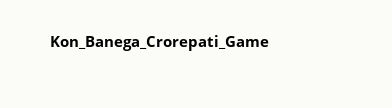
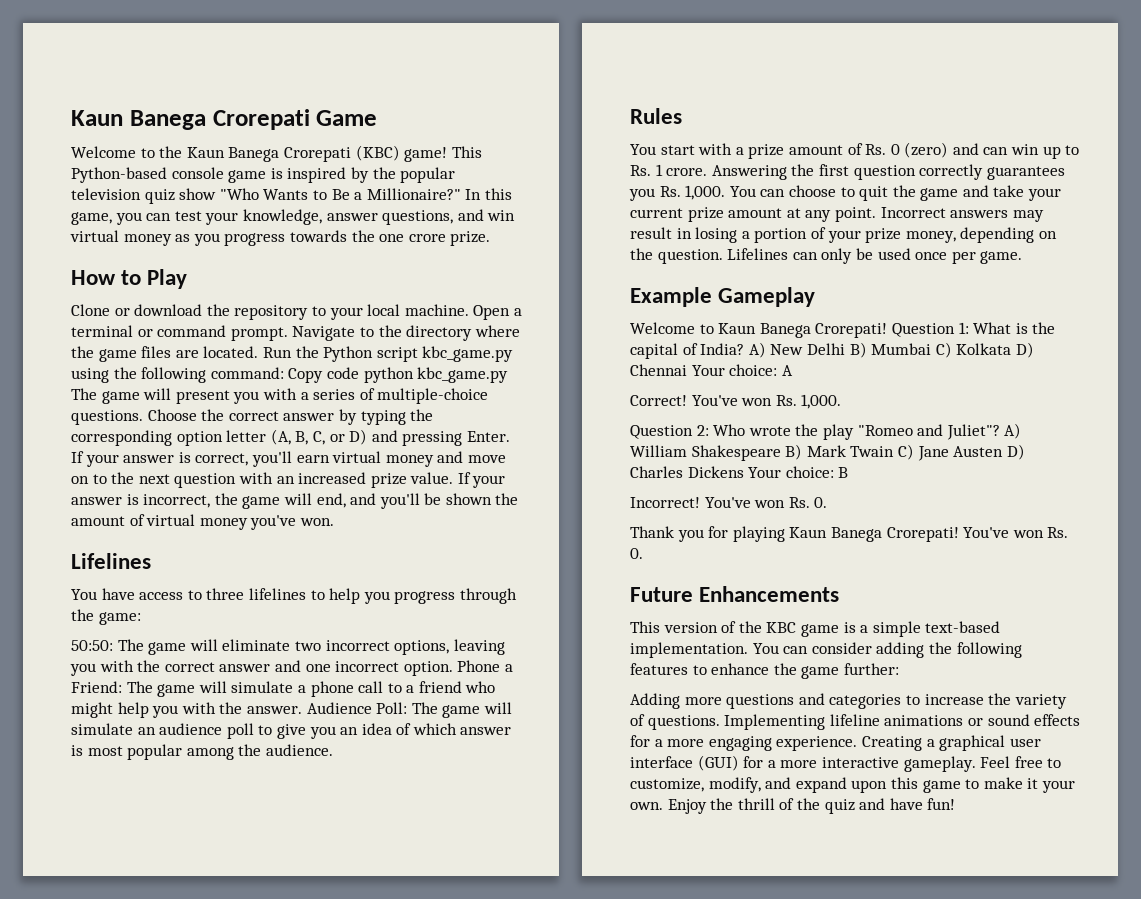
- Kon_Banega_Crorepati_Game
+ Kaun Banega Crorepati Game
+ Welcome to the Kaun Banega Crorepati (KBC) game! This Python-based console game is inspired by the popular television quiz show "Who Wants to Be a Millionaire?" In this game, you can test your knowledge, answer questions, and win virtual money as you progress towards the one crore prize.
+ How to Play
+ Clone or download the repository to your local machine. Open a terminal or command prompt. Navigate to the directory where the game files are located. Run the Python script kbc_game.py using the following command: Copy code python kbc_game.py The game will present you with a series of multiple-choice questions. Choose the correct answer by typing the corresponding option letter (A, B, C, or D) and pressing Enter. If your answer is correct, you'll earn virtual money and move on to the next question with an increased prize value. If your answer is incorrect, the game will end, and you'll be shown the amount of virtual money you've won.
+ Lifelines
+ You have access to three lifelines to help you progress through the game:
+ 50:50: The game will eliminate two incorrect options, leaving you with the correct answer and one incorrect option. Phone a Friend: The game will simulate a phone call to a friend who might help you with the answer. Audience Poll: The game will simulate an audience poll to give you an idea of which answer is most popular among the audience.
+ Rules
+ You start with a prize amount of Rs. 0 (zero) and can win up to Rs. 1 crore. Answering the first question correctly guarantees you Rs. 1,000. You can choose to quit the game and take your current prize amount at any point. Incorrect answers may result in losing a portion of your prize money, depending on the question. Lifelines can only be used once per game.
+ Example Gameplay
+ Welcome to Kaun Banega Crorepati! Question 1: What is the capital of India? A) New Delhi B) Mumbai C) Kolkata D) Chennai Your choice: A
+ Correct! You've won Rs. 1,000.
+ Question 2: Who wrote the play "Romeo and Juliet"? A) William Shakespeare B) Mark Twain C) Jane Austen D) Charles Dickens Your choice: B
+ Incorrect! You've won Rs. 0.
+ Thank you for playing Kaun Banega Crorepati! You've won Rs. 0.
+ Future Enhancements
+ This version of the KBC game is a simple text-based implementation. You can consider adding the following features to enhance the game further:
+ Adding more questions and categories to increase the variety of questions. Implementing lifeline animations or sound effects for a more engaging experience. Creating a graphical user interface (GUI) for a more interactive gameplay. Feel free to customize, modify, and expand upon this game to make it your own. Enjoy the thrill of the quiz and have fun!

